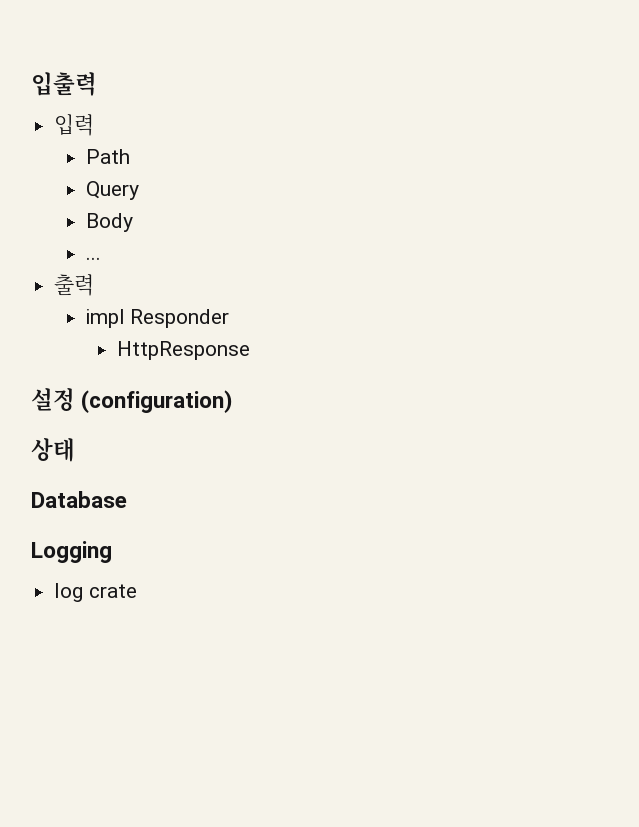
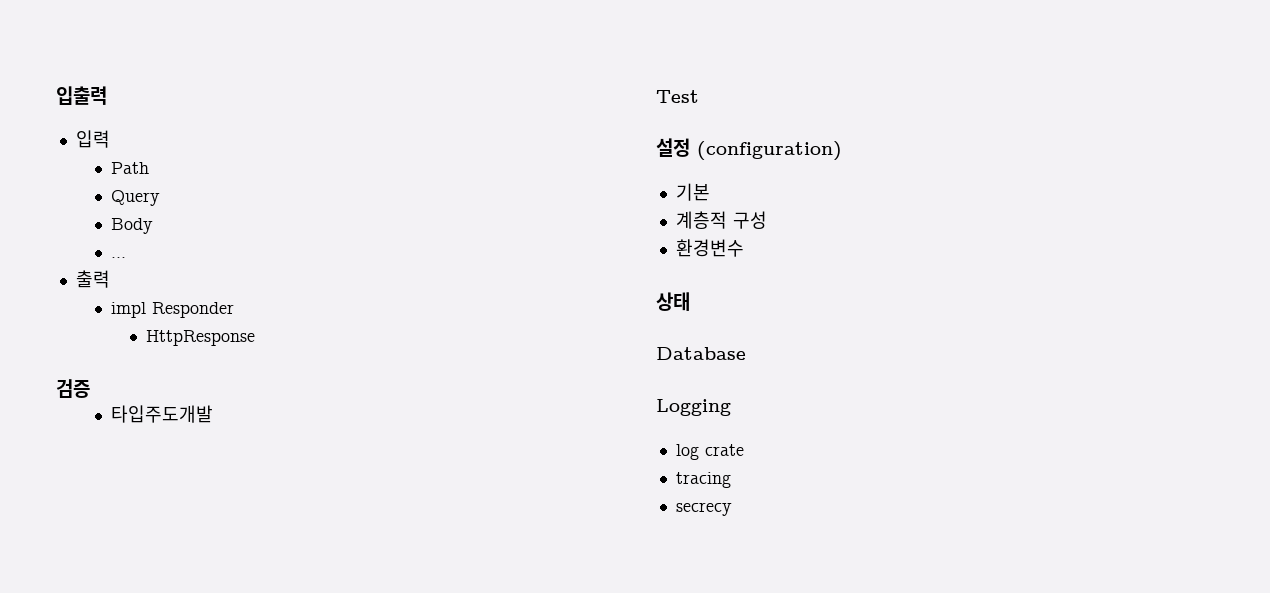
+ 검증
+ 타입주도개발
+ Test
+ 기본
+ 계층적 구성
+ 환경변수
+ tracing
+ secrecy

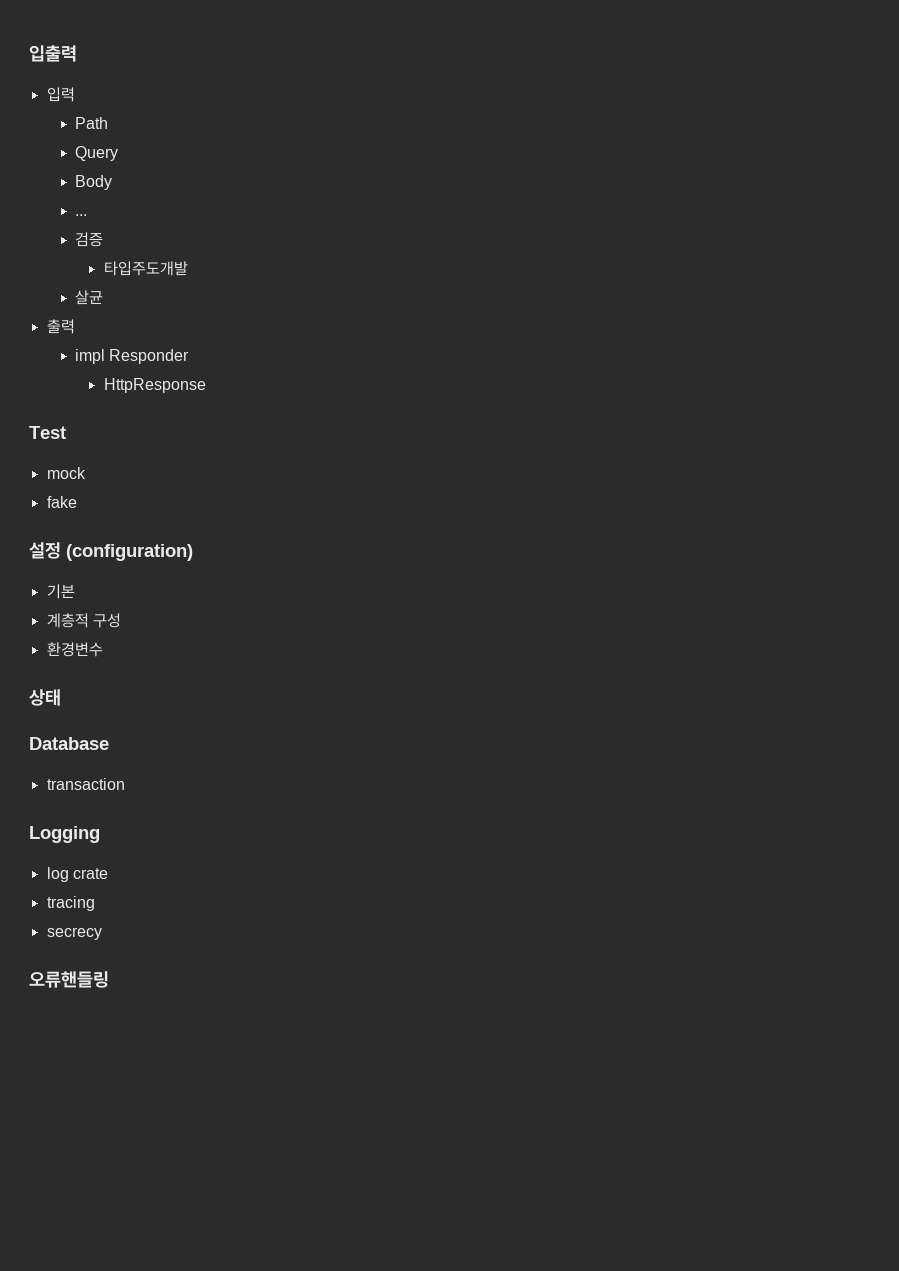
+ 검증
+ 타입주도개발
+ 살균
- 검증
- 타입주도개발
  Test
+ mock
+ fake
+ transaction
+ 오류핸들링

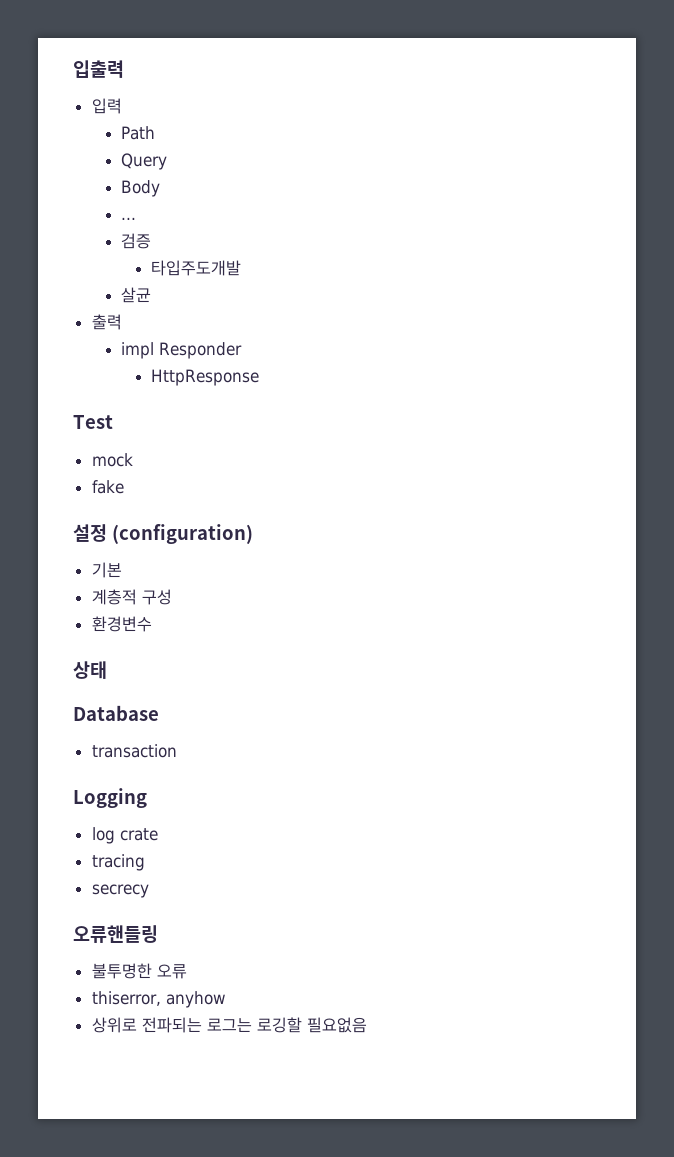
+ 불투명한 오류
+ thiserror, anyhow
+ 상위로 전파되는 로그는 로깅할 필요없음

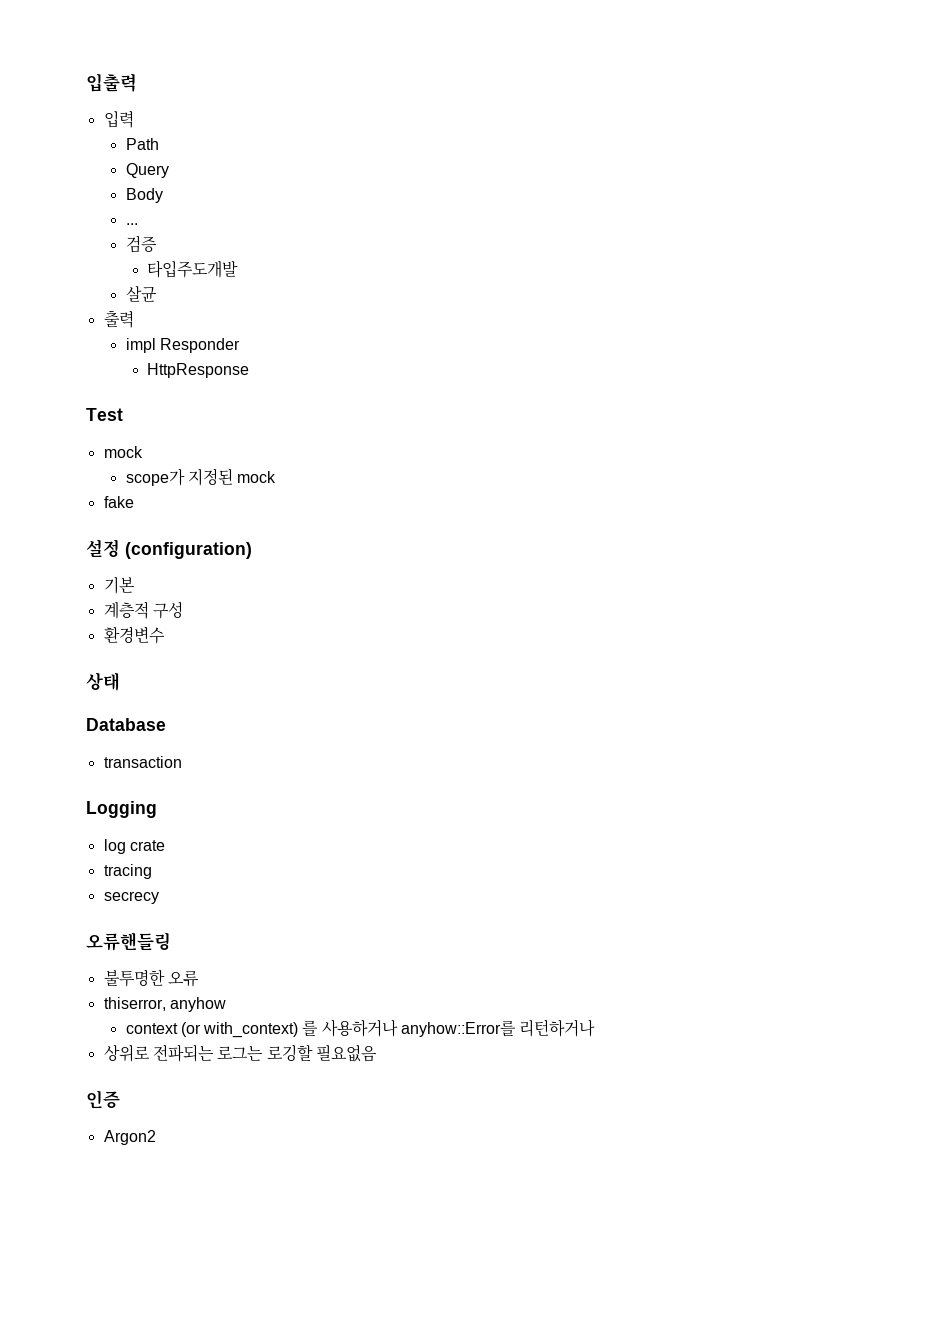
+ scope가 지정된 mock
+ context (or with_context) 를 사용하거나 anyhow::Error를 리턴하거나
+ 인증
+ Argon2

